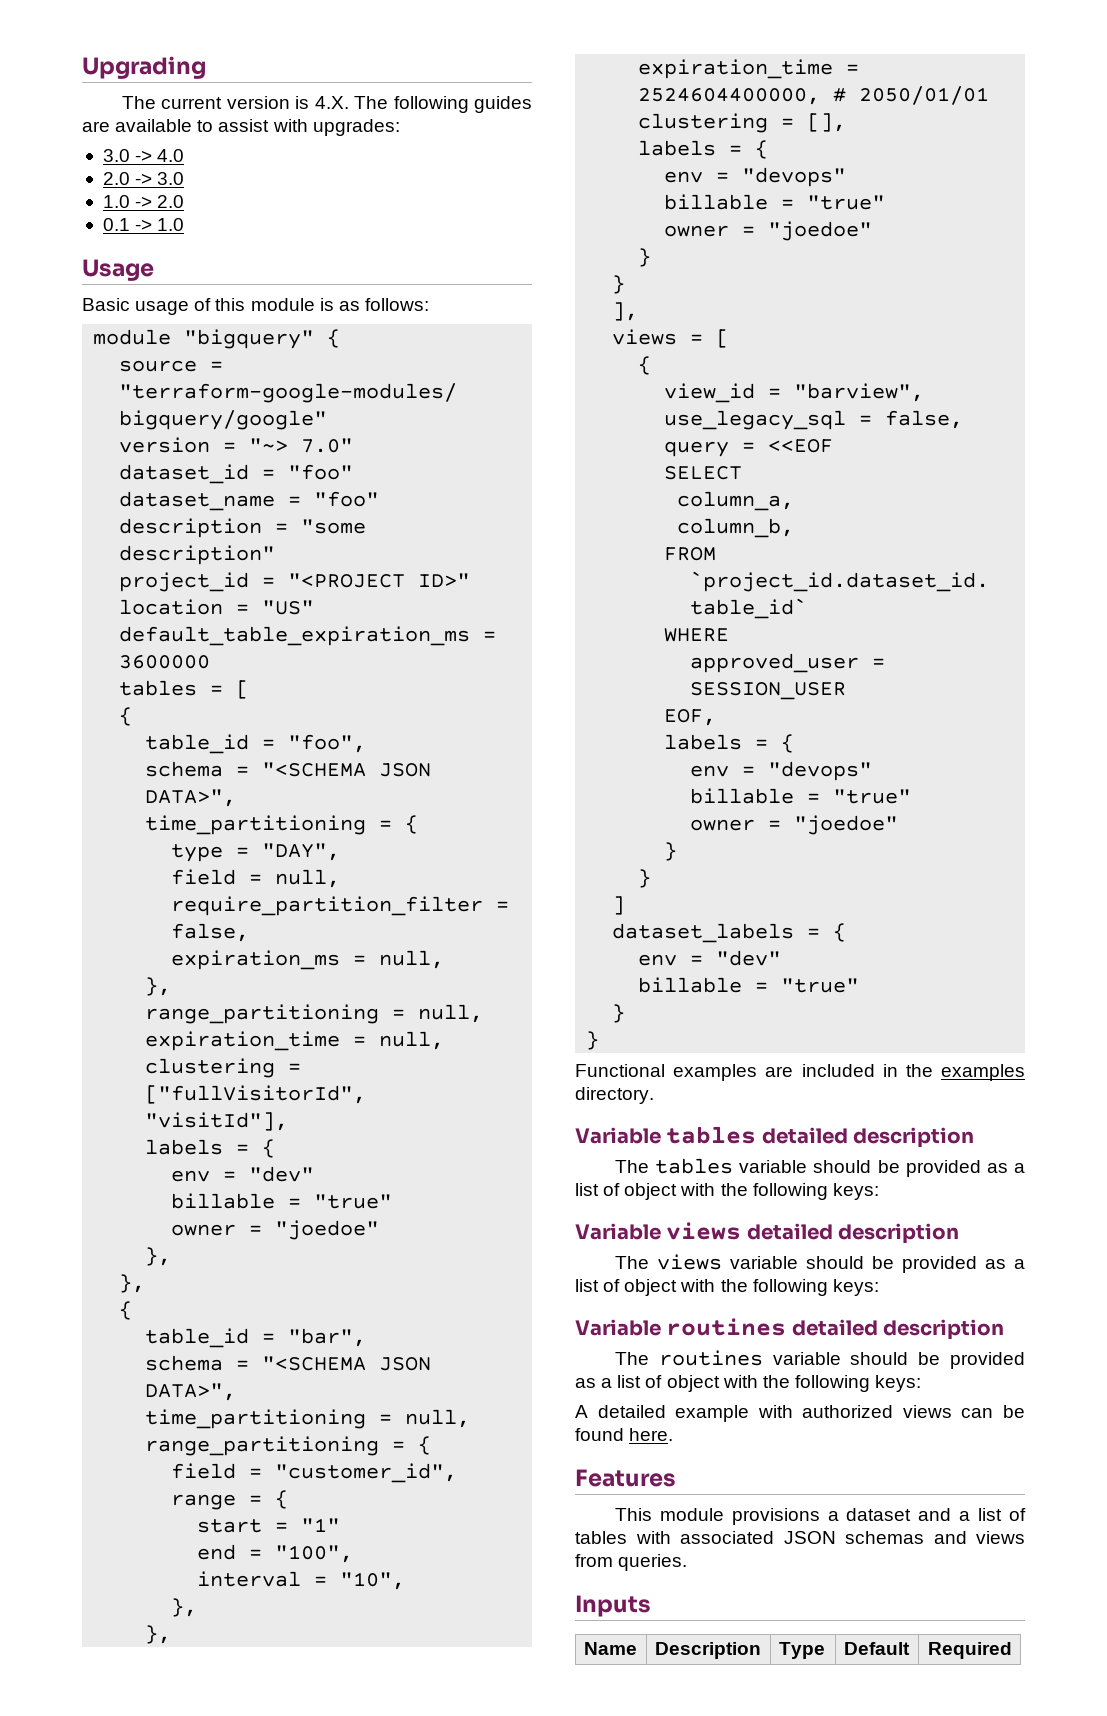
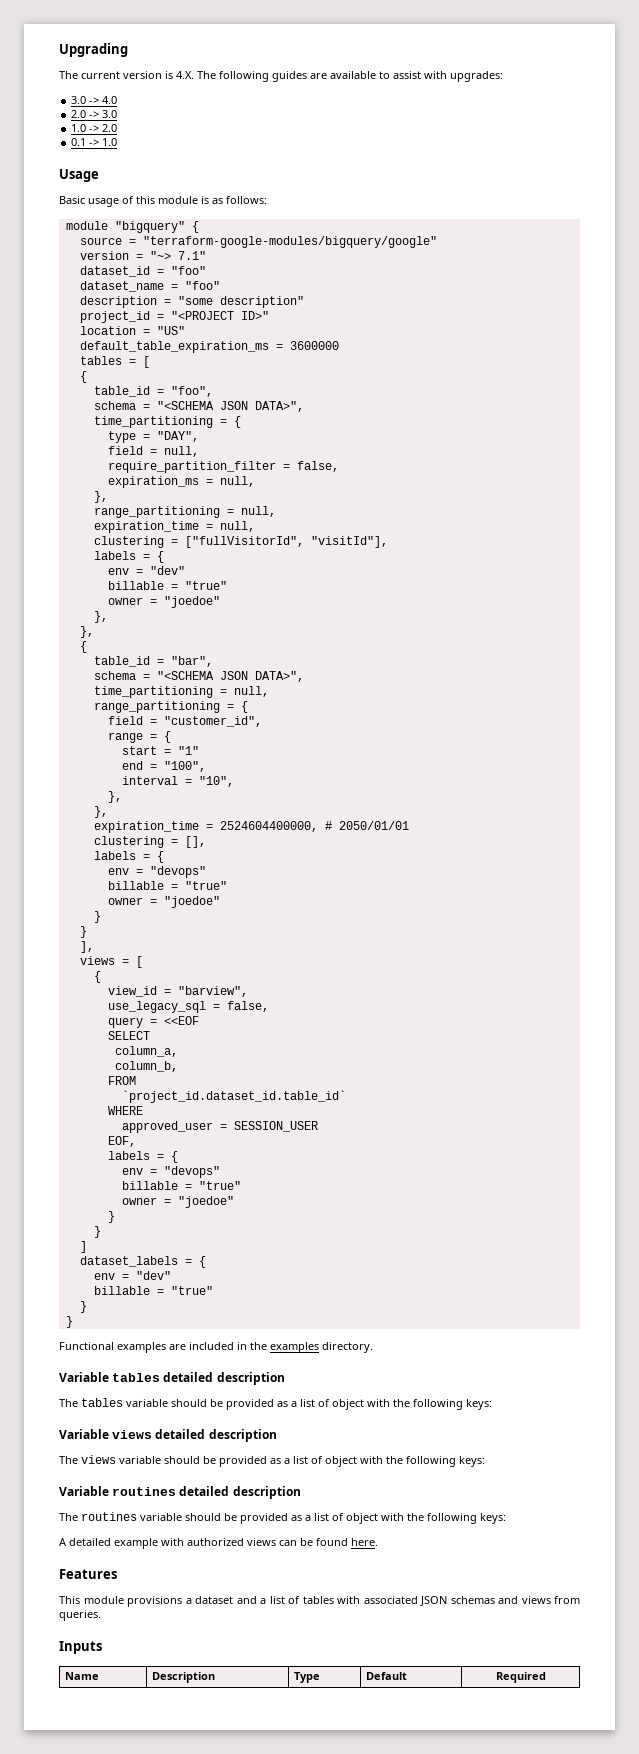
- version = "~> 7.0"
+ version = "~> 7.1"

